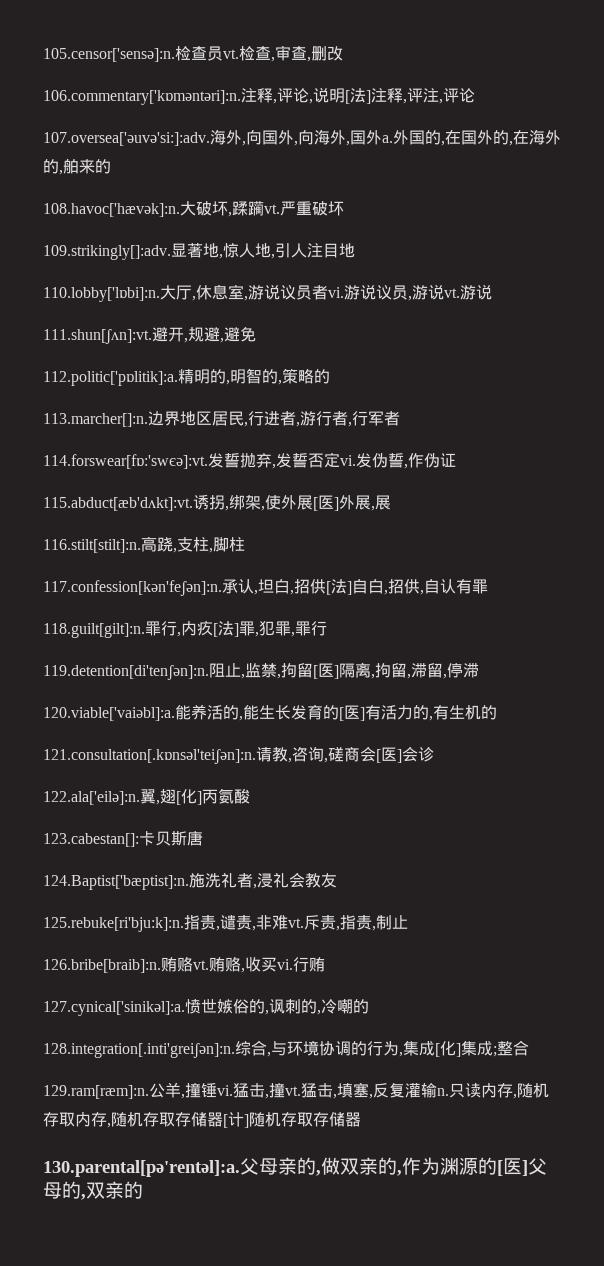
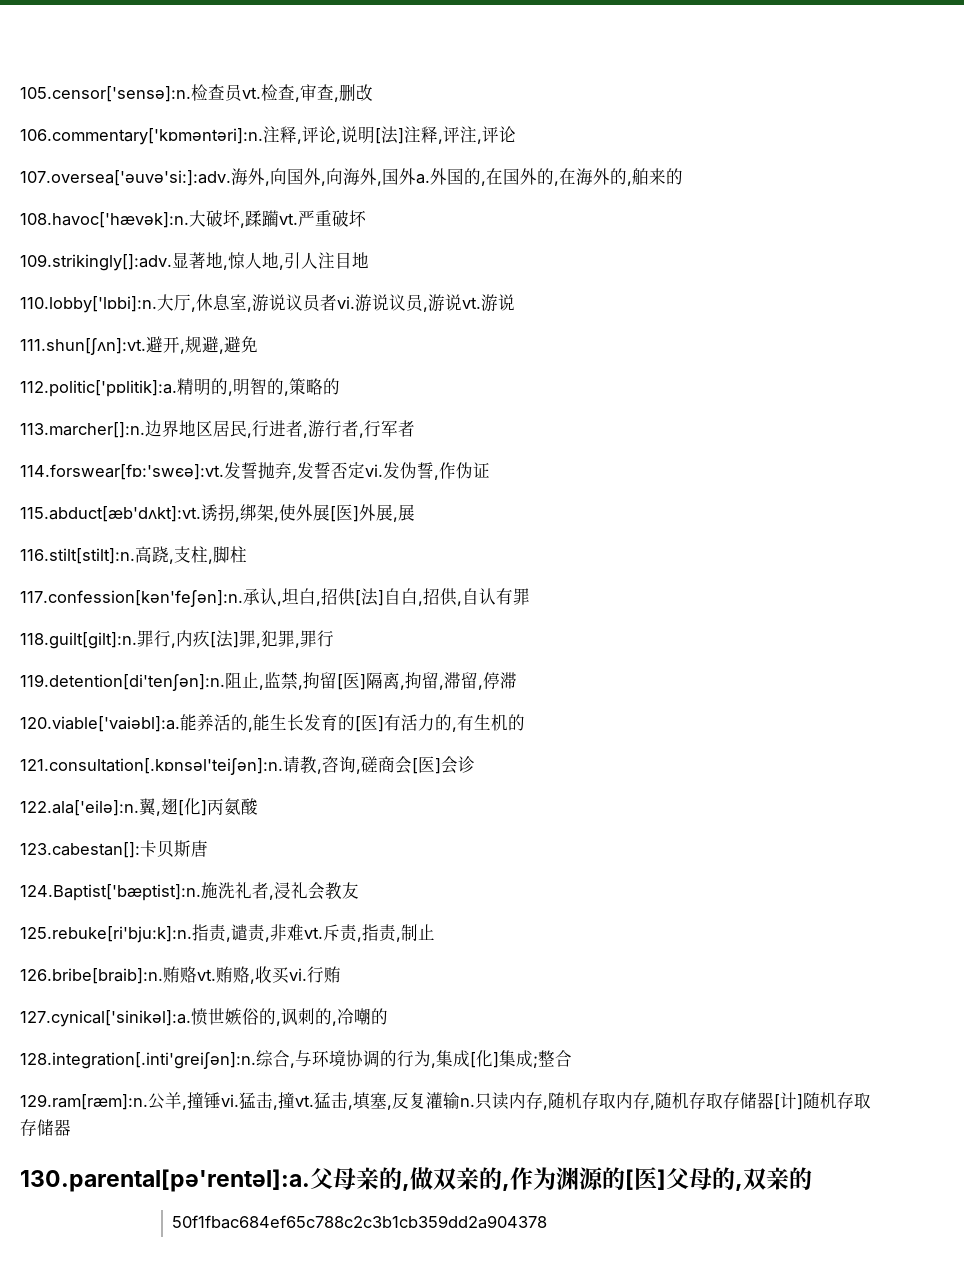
+ 50f1fbac684ef65c788c2c3b1cb359dd2a904378

